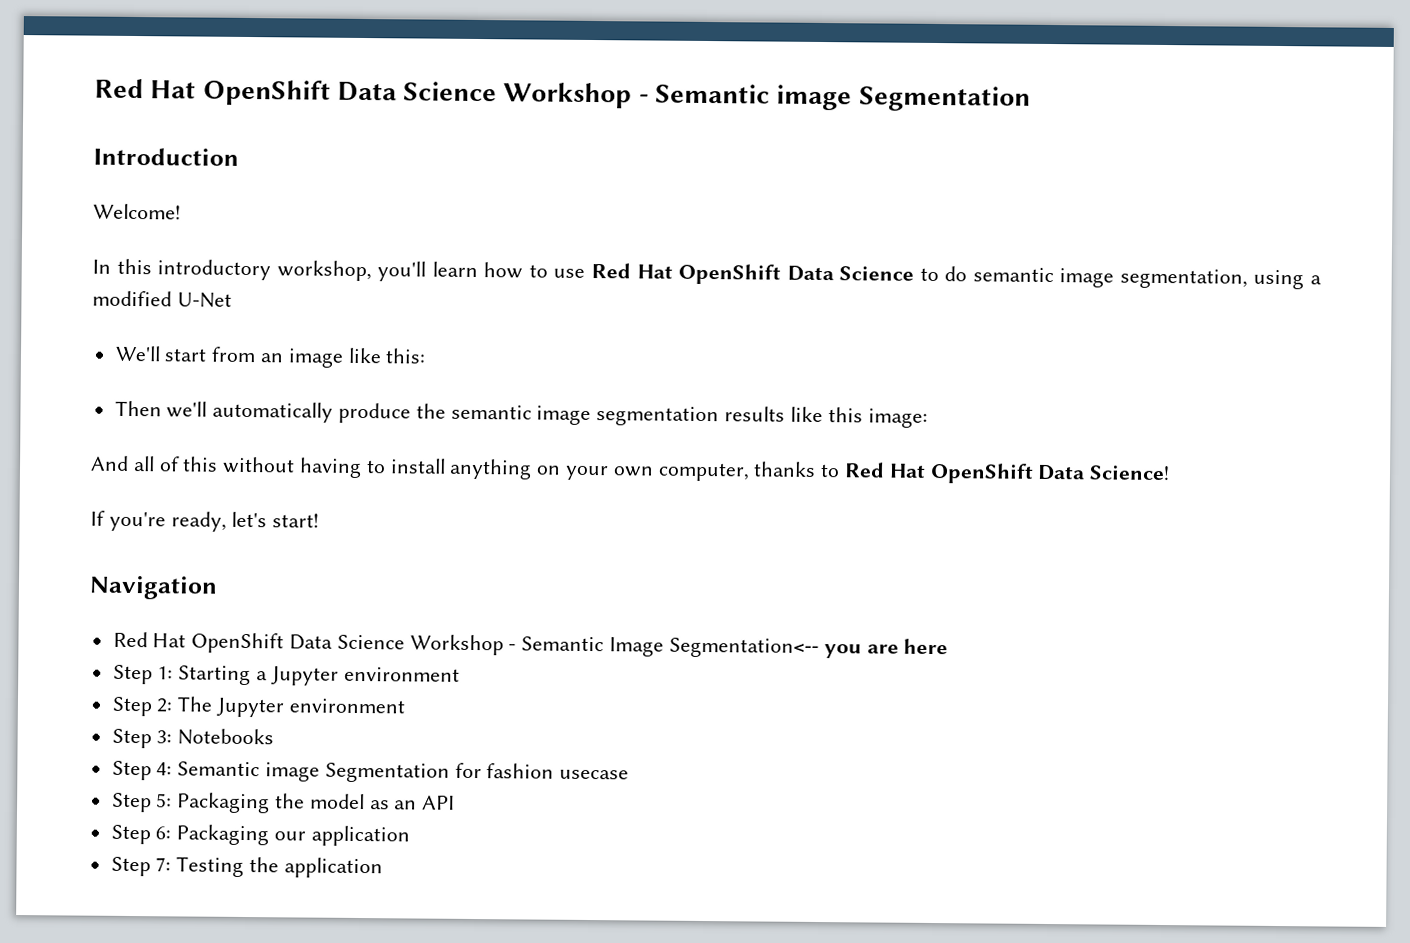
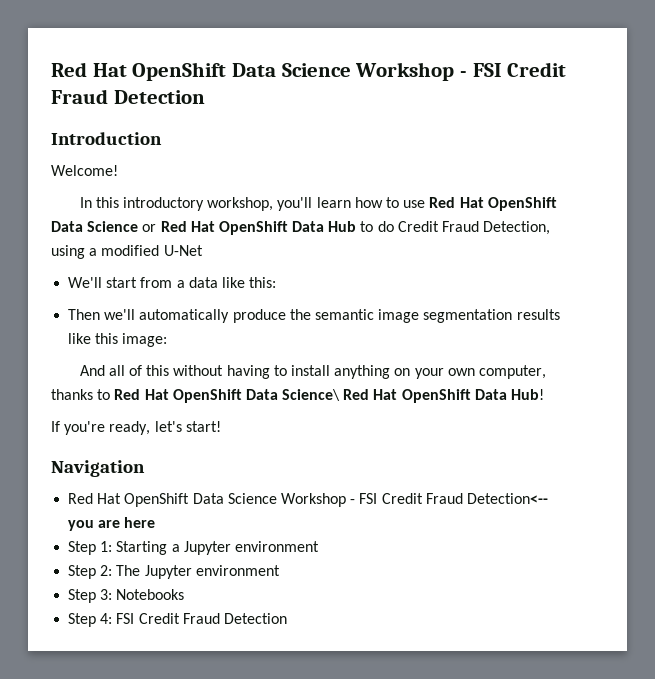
- Red Hat OpenShift Data Science Workshop - Semantic image Segmentation
+ Red Hat OpenShift Data Science Workshop - FSI Credit Fraud Detection
- In this introductory workshop, you'll learn how to use Red Hat OpenShift Data Science to do semantic image segmentation, using a modified U-Net
+ In this introductory workshop, you'll learn how to use Red Hat OpenShift Data Science or Red Hat OpenShift Data Hub to do Credit Fraud Detection, using a modified U-Net
- We'll start from an image like this:
+ We'll start from a data like this:
- And all of this without having to install anything on your own computer, thanks to Red Hat OpenShift Data Science!
+ And all of this without having to install anything on your own computer, thanks to Red Hat OpenShift Data Science\ Red Hat OpenShift Data Hub!
- Red Hat OpenShift Data Science Workshop - Semantic Image Segmentation<-- you are here
+ Red Hat OpenShift Data Science Workshop - FSI Credit Fraud Detection<-- you are here
- Step 4: Semantic image Segmentation for fashion usecase
- Step 5: Packaging the model as an API
- Step 6: Packaging our application
- Step 7: Testing the application
+ Step 4: FSI Credit Fraud Detection

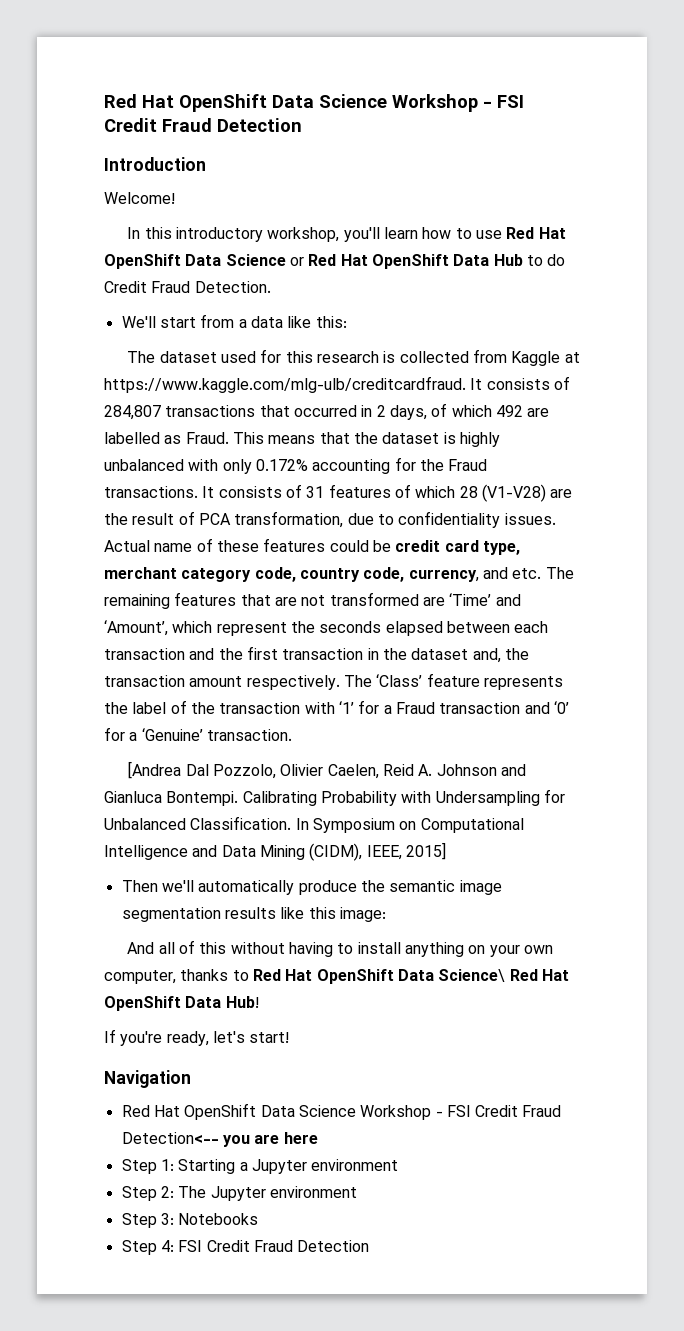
- In this introductory workshop, you'll learn how to use Red Hat OpenShift Data Science or Red Hat OpenShift Data Hub to do Credit Fraud Detection, using a modified U-Net
+ In this introductory workshop, you'll learn how to use Red Hat OpenShift Data Science or Red Hat OpenShift Data Hub to do Credit Fraud Detection.
+ The dataset used for this research is collected from Kaggle at https://www.kaggle.com/mlg-ulb/creditcardfraud. It consists of 284,807 transactions that occurred in 2 days, of which 492 are labelled as Fraud. This means that the dataset is highly unbalanced with only 0.172% accounting for the Fraud transactions. It consists of 31 features of which 28 (V1-V28) are the result of PCA transformation, due to confidentiality issues. Actual name of these features could be credit card type, merchant category code, country code, currency, and etc. The remaining features that are not transformed are ‘Time’ and ‘Amount’, which represent the seconds elapsed between each transaction and the first transaction in the dataset and, the transaction amount respectively. The ‘Class’ feature represents the label of the transaction with ‘1’ for a Fraud transaction and ‘0’ for a ‘Genuine’ transaction.
+ [Andrea Dal Pozzolo, Olivier Caelen, Reid A. Johnson and Gianluca Bontempi. Calibrating Probability with Undersampling for Unbalanced Classification. In Symposium on Computational Intelligence and Data Mining (CIDM), IEEE, 2015]

